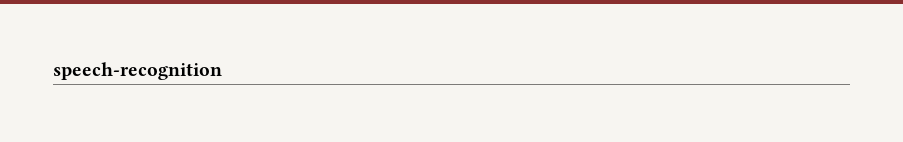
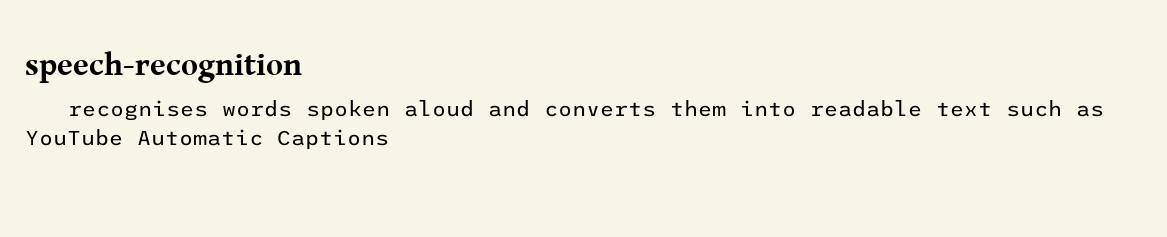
+ recognises words spoken aloud and converts them into readable text such as YouTube Automatic Captions

